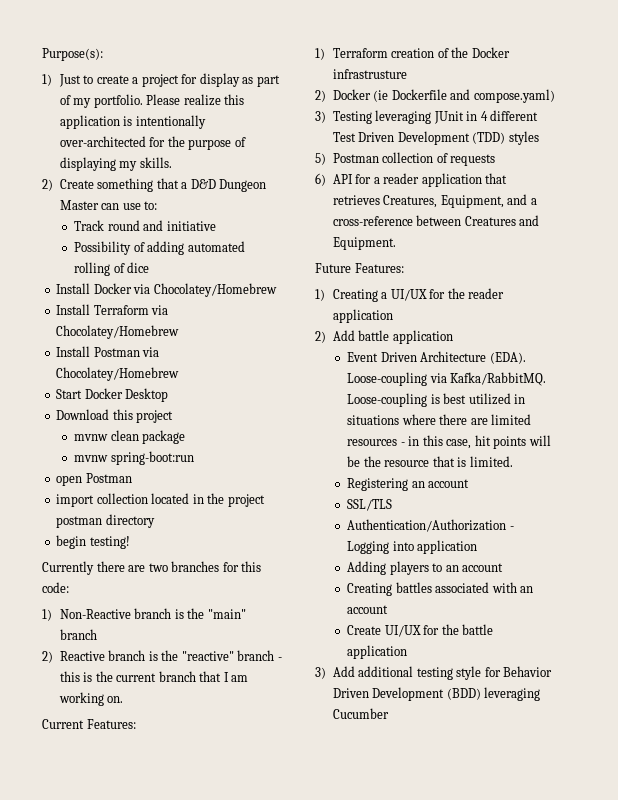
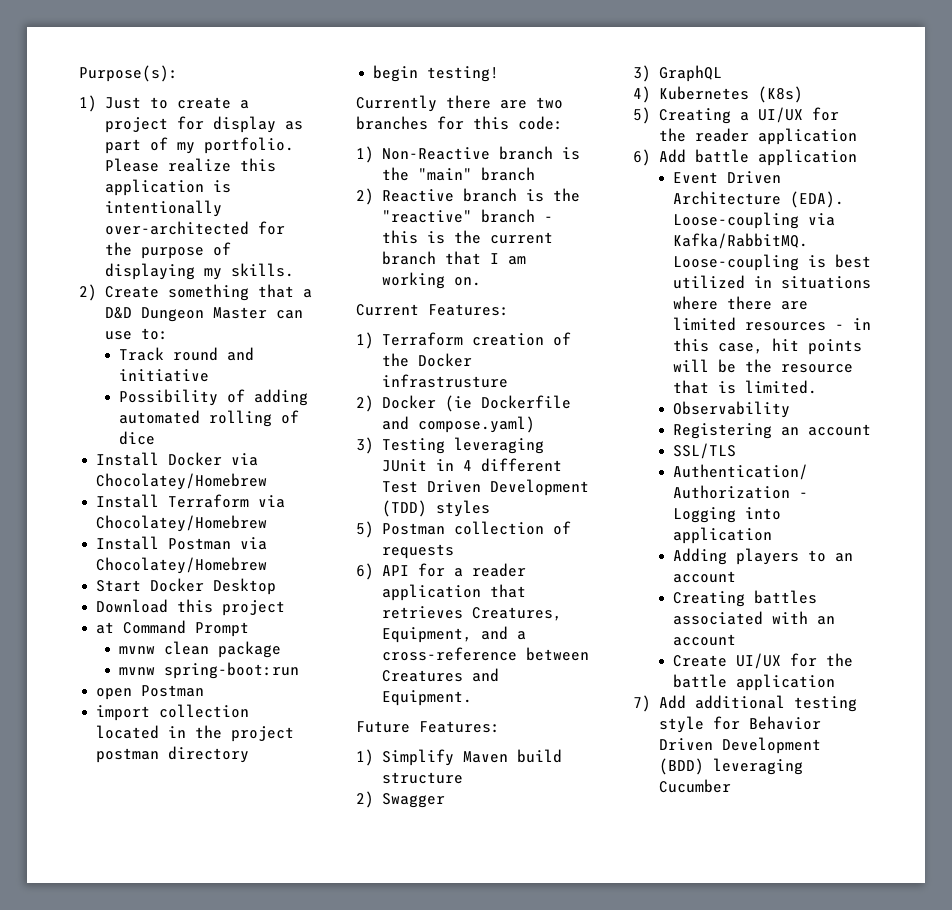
+ at Command Prompt
- 1) Creating a UI/UX for the reader application
+ 1) Simplify Maven build structure
+ 2) Swagger
+ 3) GraphQL
+ 4) Kubernetes (K8s)
+ 5) Creating a UI/UX for the reader application
- 2) Add battle application
+ 6) Add battle application
+ Observability
- 3) Add additional testing style for Behavior Driven Development (BDD) leveraging Cucumber
+ 7) Add additional testing style for Behavior Driven Development (BDD) leveraging Cucumber

